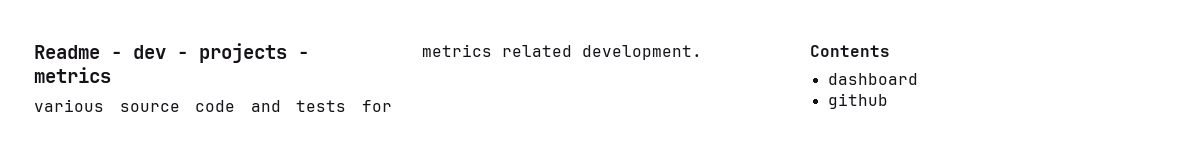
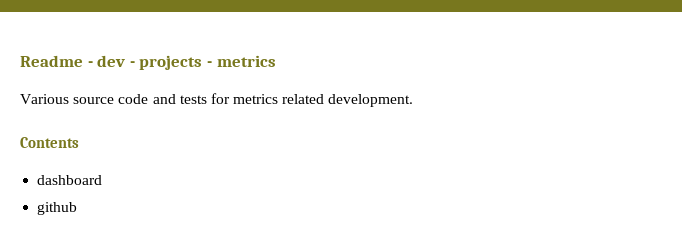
- various source code and tests for metrics related development.
+ Various source code and tests for metrics related development.

